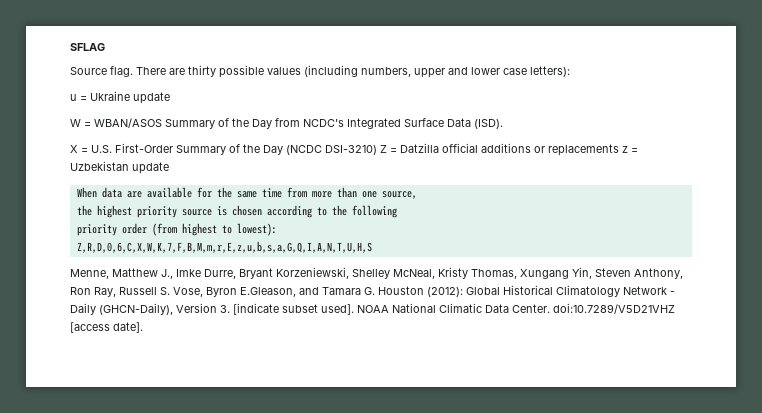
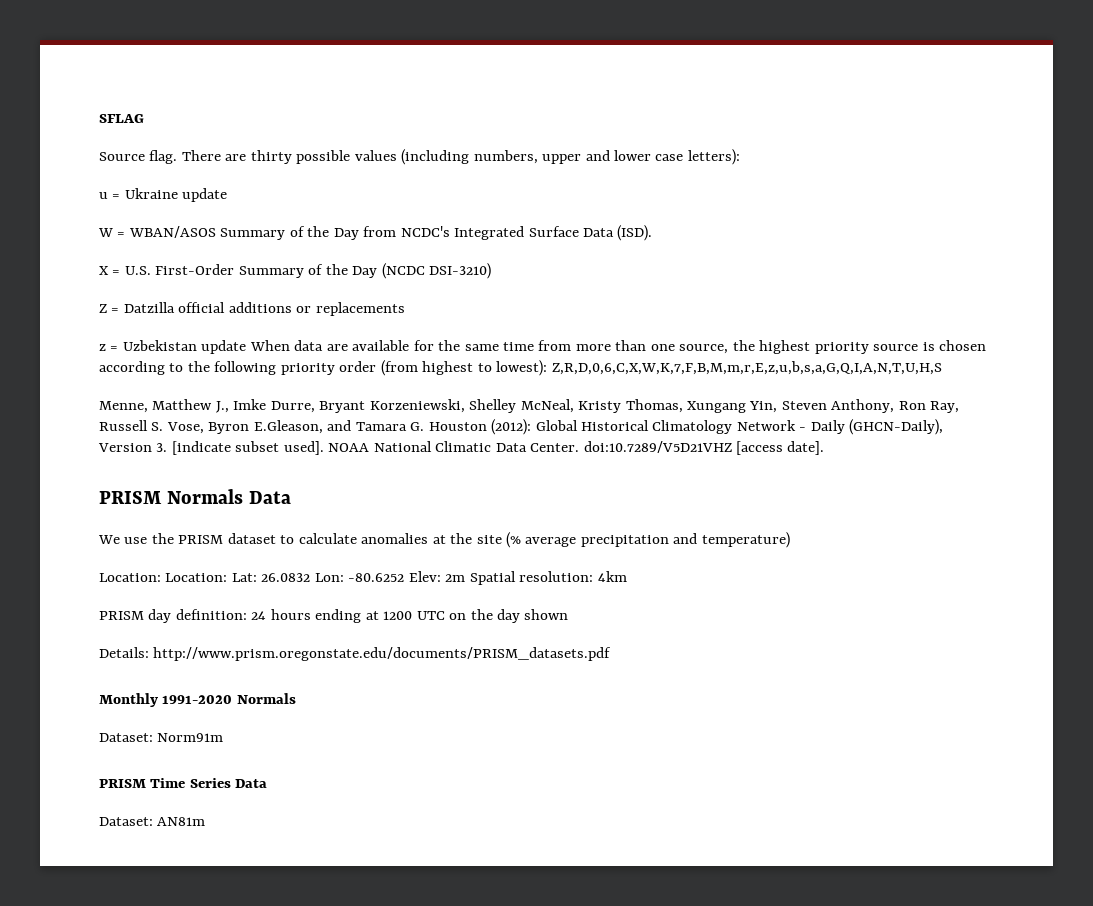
- X = U.S. First-Order Summary of the Day (NCDC DSI-3210) Z = Datzilla official additions or replacements z = Uzbekistan update
- When data are available for the same time from more than one source,
- the highest priority source is chosen according to the following
- priority order (from highest to lowest):
- Z,R,D,0,6,C,X,W,K,7,F,B,M,m,r,E,z,u,b,s,a,G,Q,I,A,N,T,U,H,S
+ X = U.S. First-Order Summary of the Day (NCDC DSI-3210)
+ Z = Datzilla official additions or replacements
+ z = Uzbekistan update When data are available for the same time from more than one source, the highest priority source is chosen according to the following priority order (from highest to lowest): Z,R,D,0,6,C,X,W,K,7,F,B,M,m,r,E,z,u,b,s,a,G,Q,I,A,N,T,U,H,S
+ PRISM Normals Data
+ We use the PRISM dataset to calculate anomalies at the site (% average precipitation and temperature)
+ Location: Location: Lat: 26.0832 Lon: -80.6252 Elev: 2m Spatial resolution: 4km
+ PRISM day definition: 24 hours ending at 1200 UTC on the day shown
+ Details: http://www.prism.oregonstate.edu/documents/PRISM_datasets.pdf
+ Monthly 1991-2020 Normals
+ Dataset: Norm91m
+ PRISM Time Series Data
+ Dataset: AN81m

